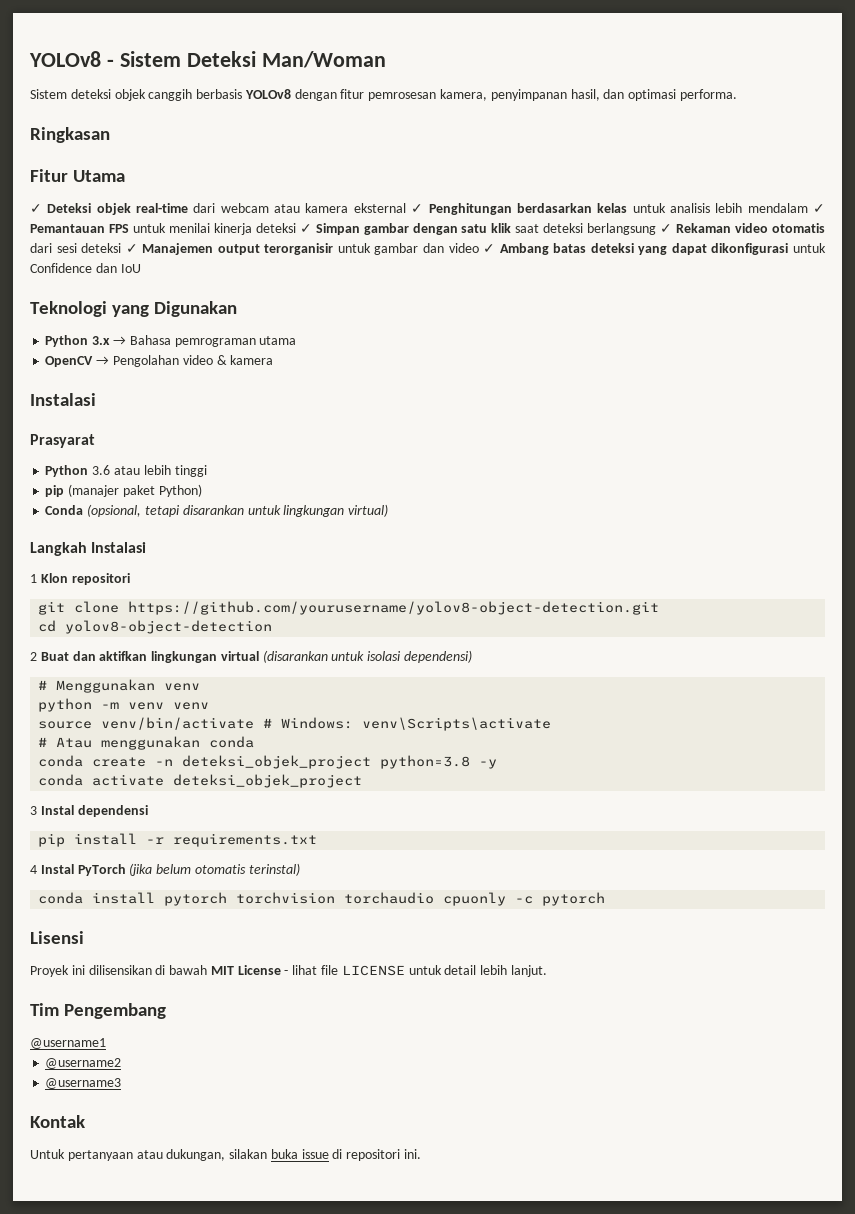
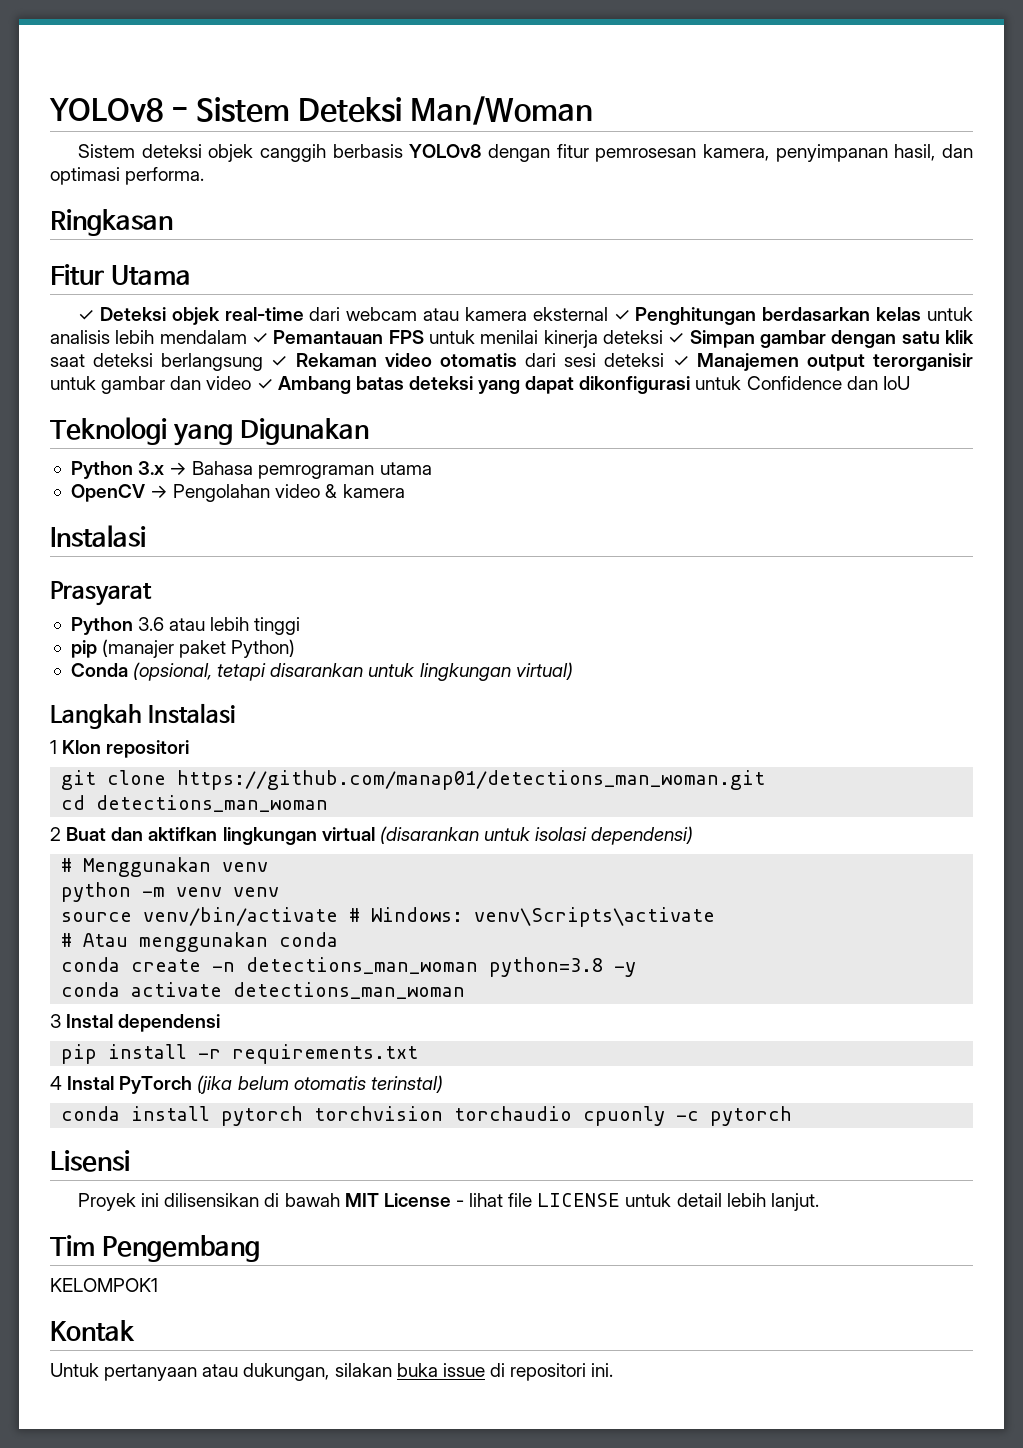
- git clone https://github.com/yourusername/yolov8-object-detection.git
+ git clone https://github.com/manap01/detections_man_woman.git
- cd yolov8-object-detection
+ cd detections_man_woman
- conda create -n deteksi_objek_project python=3.8 -y
+ conda create -n detections_man_woman python=3.8 -y
- conda activate deteksi_objek_project
+ conda activate detections_man_woman
- @username1
- @username2
- @username3
+ KELOMPOK1

